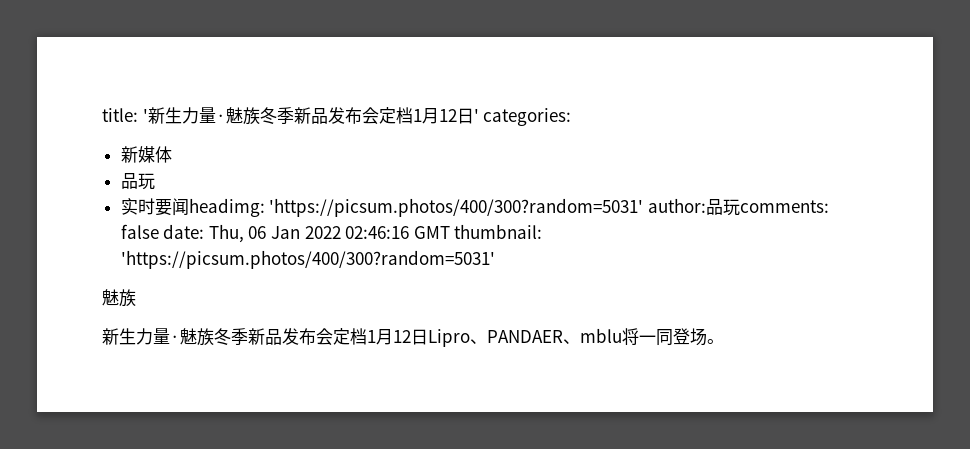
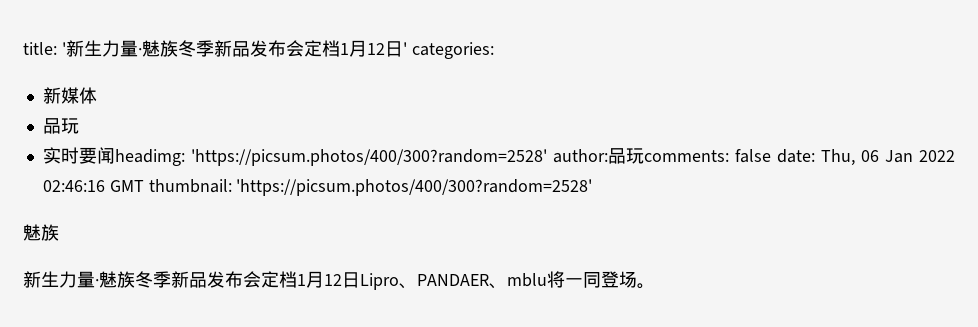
- 实时要闻headimg: 'https://picsum.photos/400/300?random=5031' author:品玩comments: false date: Thu, 06 Jan 2022 02:46:16 GMT thumbnail: 'https://picsum.photos/400/300?random=5031'
+ 实时要闻headimg: 'https://picsum.photos/400/300?random=2528' author:品玩comments: false date: Thu, 06 Jan 2022 02:46:16 GMT thumbnail: 'https://picsum.photos/400/300?random=2528'

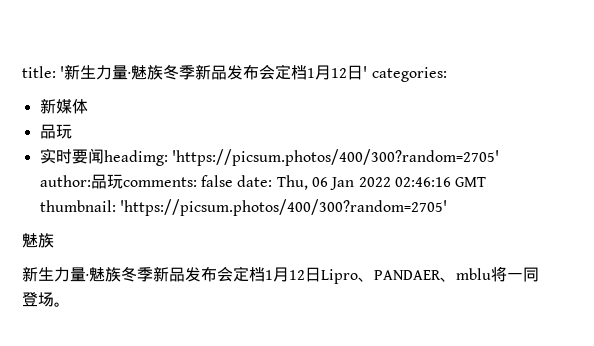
- 实时要闻headimg: 'https://picsum.photos/400/300?random=2528' author:品玩comments: false date: Thu, 06 Jan 2022 02:46:16 GMT thumbnail: 'https://picsum.photos/400/300?random=2528'
+ 实时要闻headimg: 'https://picsum.photos/400/300?random=2705' author:品玩comments: false date: Thu, 06 Jan 2022 02:46:16 GMT thumbnail: 'https://picsum.photos/400/300?random=2705'

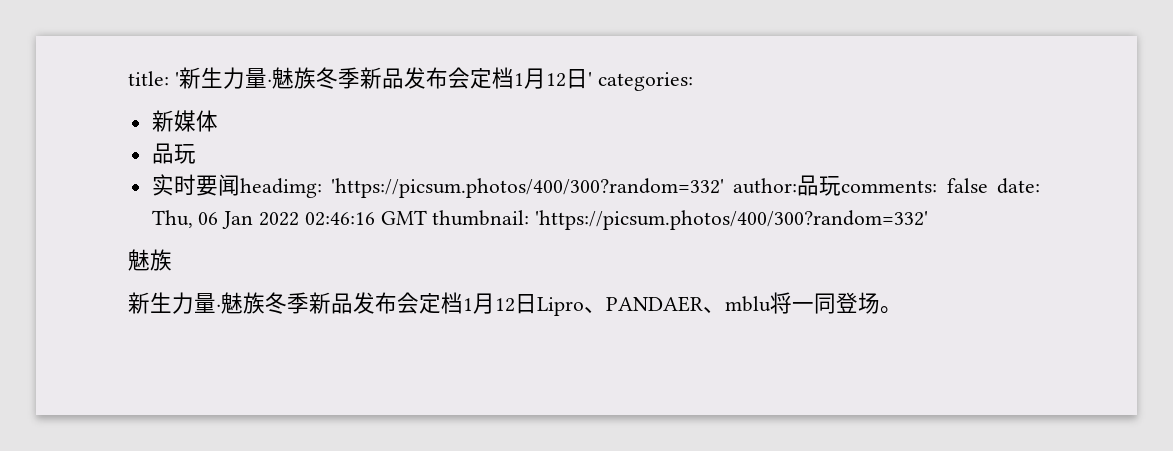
- 实时要闻headimg: 'https://picsum.photos/400/300?random=2705' author:品玩comments: false date: Thu, 06 Jan 2022 02:46:16 GMT thumbnail: 'https://picsum.photos/400/300?random=2705'
+ 实时要闻headimg: 'https://picsum.photos/400/300?random=332' author:品玩comments: false date: Thu, 06 Jan 2022 02:46:16 GMT thumbnail: 'https://picsum.photos/400/300?random=332'

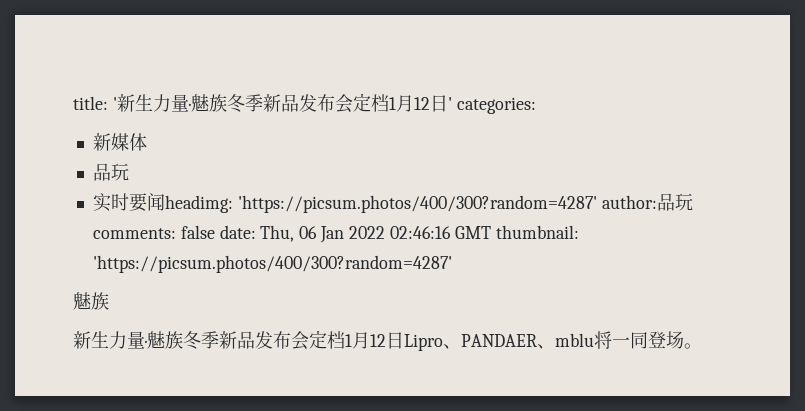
- 实时要闻headimg: 'https://picsum.photos/400/300?random=332' author:品玩comments: false date: Thu, 06 Jan 2022 02:46:16 GMT thumbnail: 'https://picsum.photos/400/300?random=332'
+ 实时要闻headimg: 'https://picsum.photos/400/300?random=4287' author:品玩comments: false date: Thu, 06 Jan 2022 02:46:16 GMT thumbnail: 'https://picsum.photos/400/300?random=4287'

